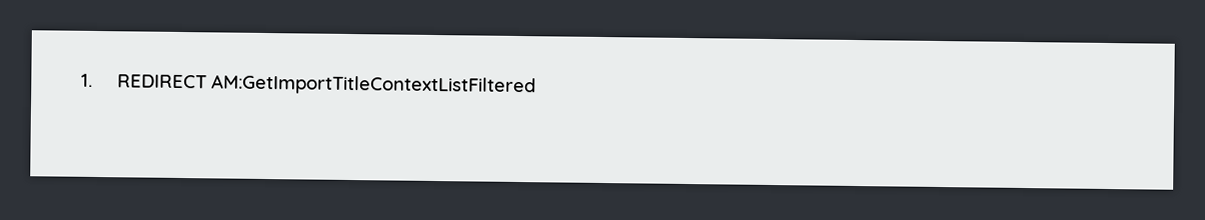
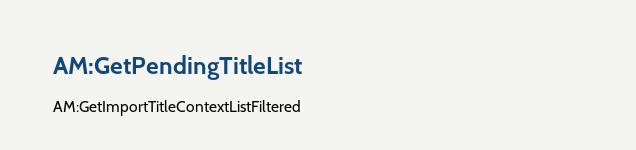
- 1. REDIRECT AM:GetImportTitleContextListFiltered
+ AM:GetPendingTitleList
+ AM:GetImportTitleContextListFiltered

